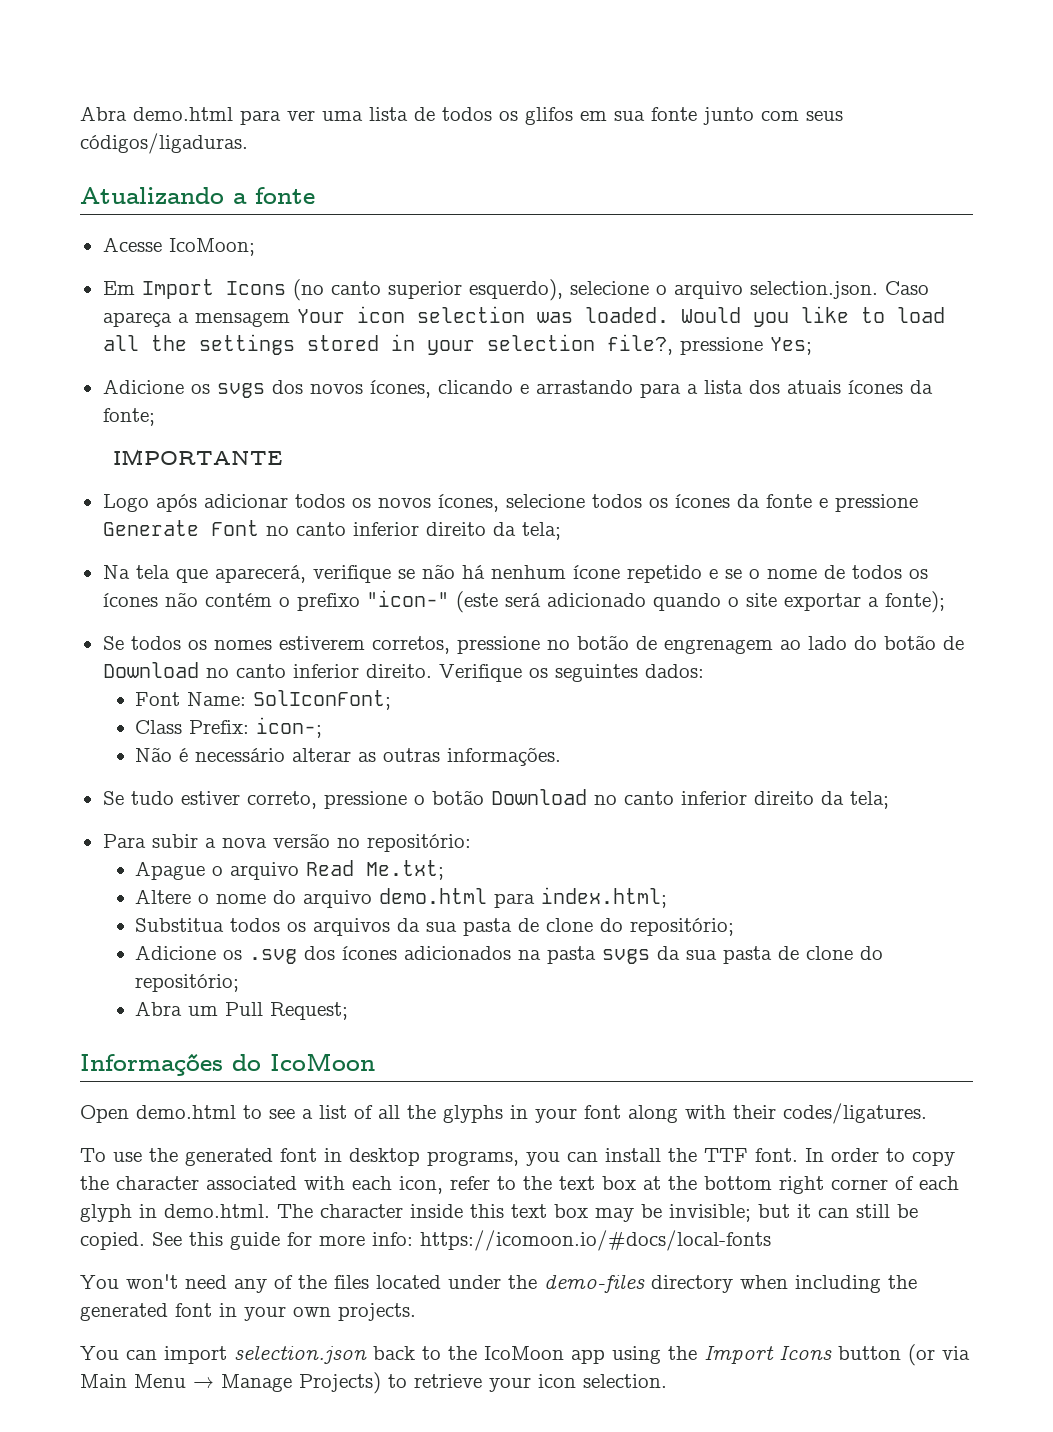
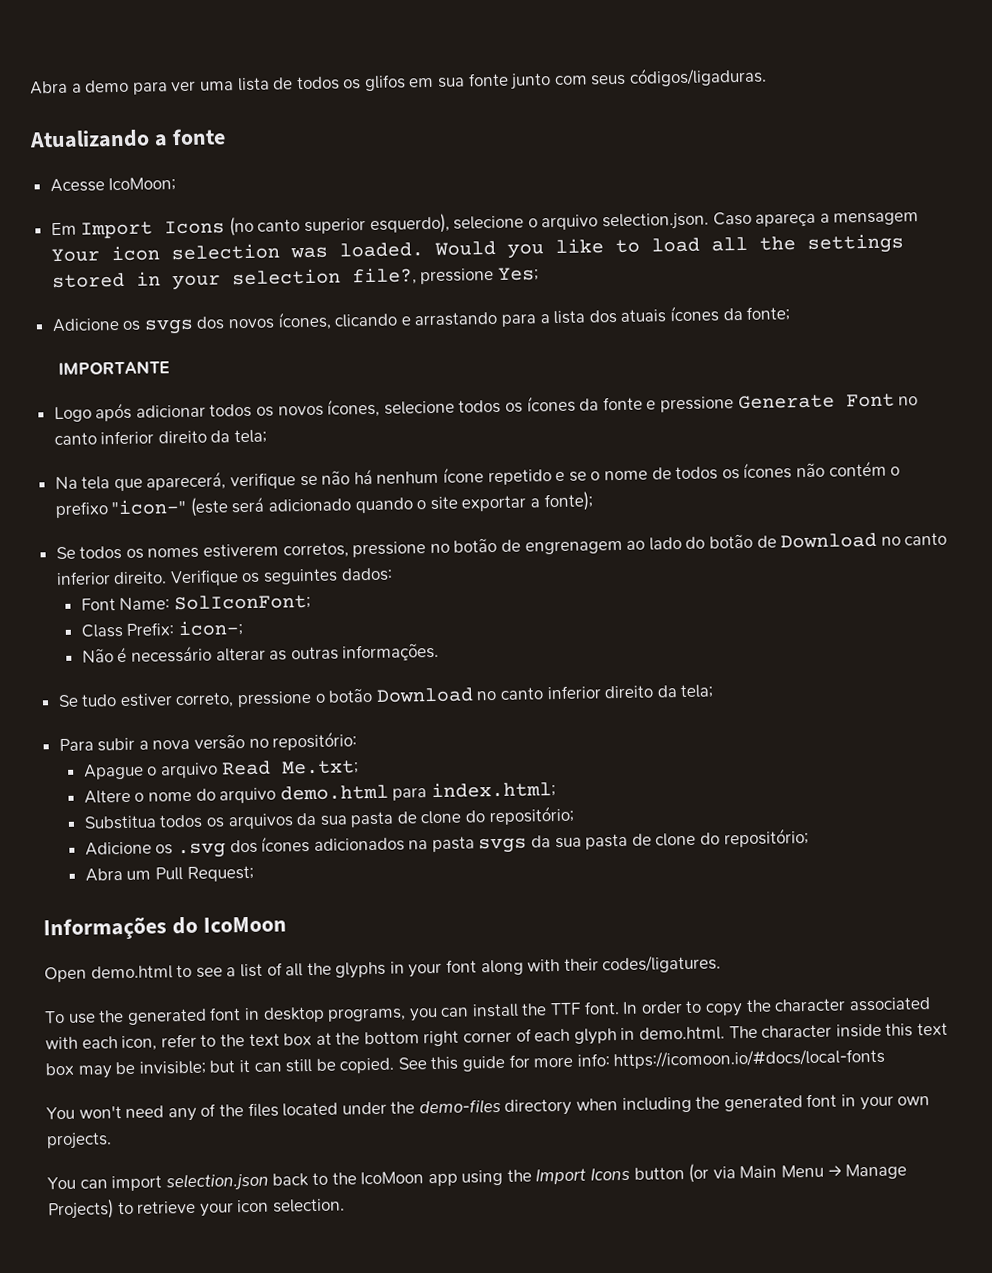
- Abra demo.html para ver uma lista de todos os glifos em sua fonte junto com seus códigos/ligaduras.
+ Abra a demo para ver uma lista de todos os glifos em sua fonte junto com seus códigos/ligaduras.

